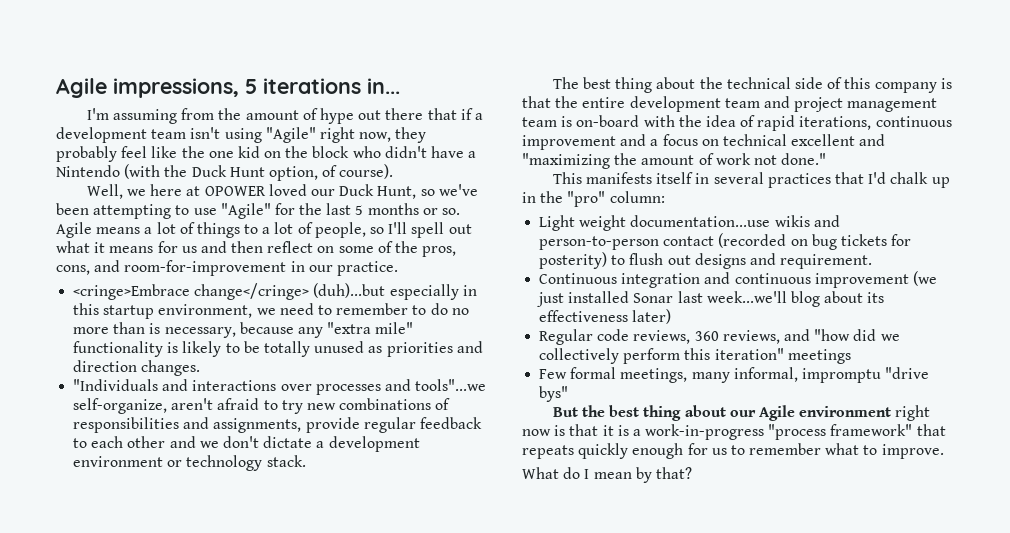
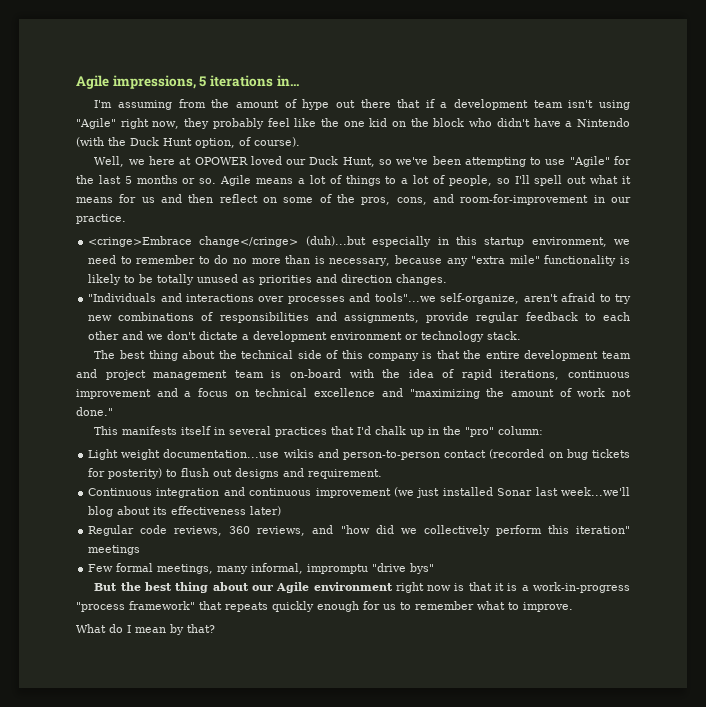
- The best thing about the technical side of this company is that the entire development team and project management team is on-board with the idea of rapid iterations, continuous improvement and a focus on technical excellent and "maximizing the amount of work not done."
+ The best thing about the technical side of this company is that the entire development team and project management team is on-board with the idea of rapid iterations, continuous improvement and a focus on technical excellence and "maximizing the amount of work not done."

